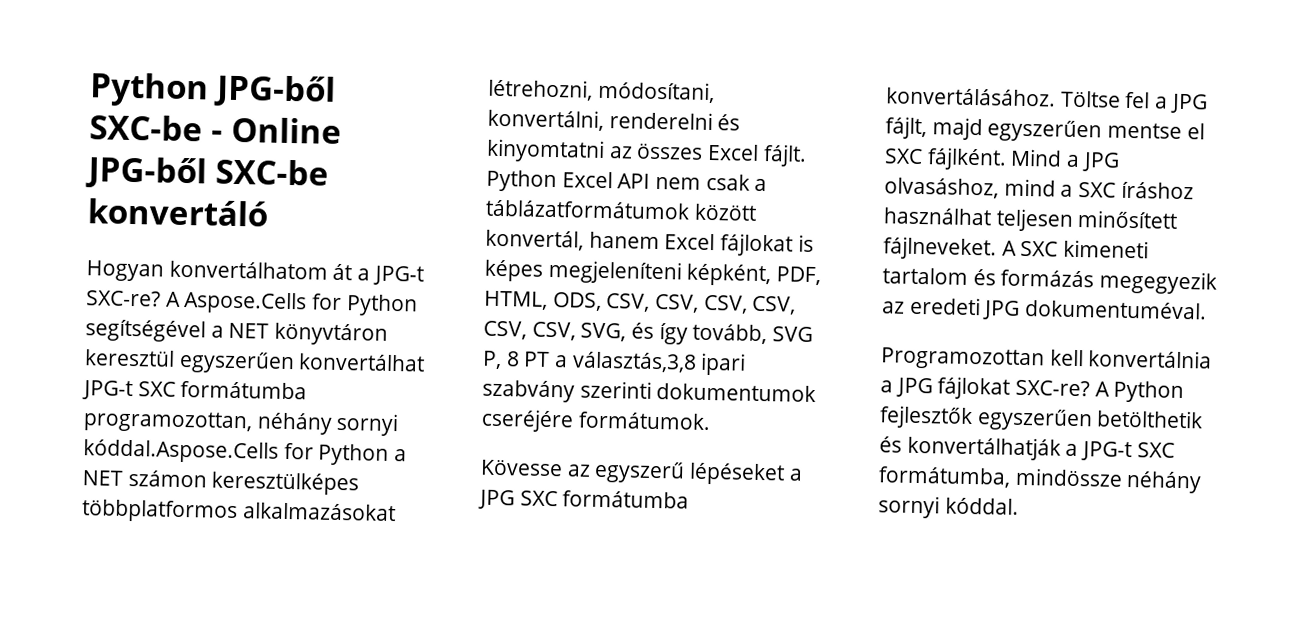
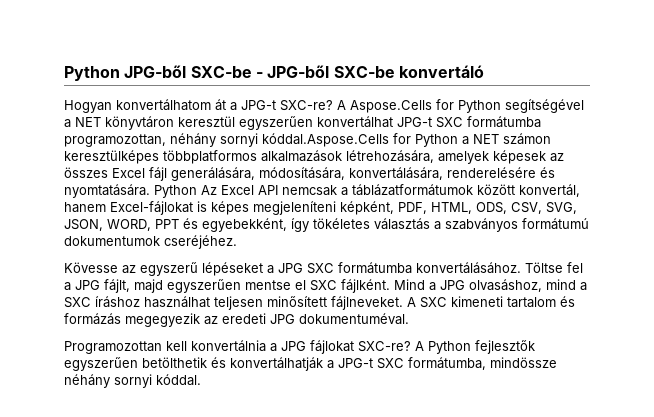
- Python JPG-ből SXC-be - Online JPG-ből SXC-be konvertáló
+ Python JPG-ből SXC-be - JPG-ből SXC-be konvertáló
- A Aspose.Cells for Python segítségével a NET könyvtáron keresztül egyszerűen konvertálhat JPG-t SXC formátumba programozottan, néhány sornyi kóddal.Aspose.Cells for Python a NET számon keresztülképes többplatformos alkalmazásokat létrehozni, módosítani, konvertálni, renderelni és kinyomtatni az összes Excel fájlt. Python Excel API nem csak a táblázatformátumok között konvertál, hanem Excel fájlokat is képes megjeleníteni képként, PDF, HTML, ODS, CSV, CSV, CSV, CSV, CSV, CSV, SVG, és így tovább, SVG P, 8 PT a választás,3,8 ipari szabvány szerinti dokumentumok cseréjére formátumok.
+ A Aspose.Cells for Python segítségével a NET könyvtáron keresztül egyszerűen konvertálhat JPG-t SXC formátumba programozottan, néhány sornyi kóddal.Aspose.Cells for Python a NET számon keresztülképes többplatformos alkalmazások létrehozására, amelyek képesek az összes Excel fájl generálására, módosítására, konvertálására, renderelésére és nyomtatására. Python Az Excel API nemcsak a táblázatformátumok között konvertál, hanem Excel-fájlokat is képes megjeleníteni képként, PDF, HTML, ODS, CSV, SVG, JSON, WORD, PPT és egyebekként, így tökéletes választás a szabványos formátumú dokumentumok cseréjéhez.

